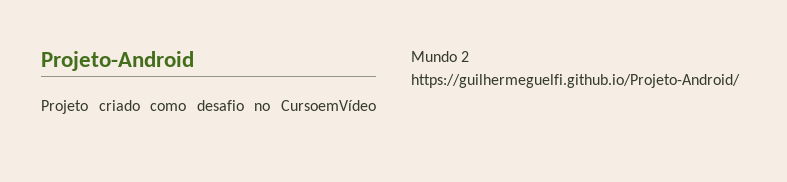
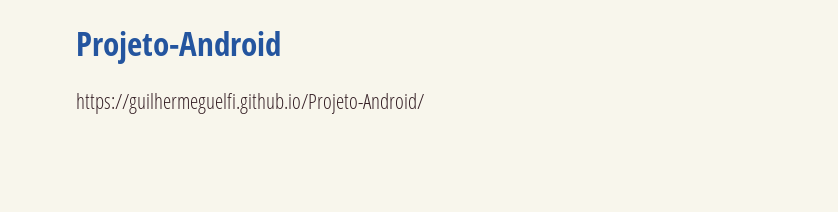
- Projeto criado como desafio no CursoemVídeo Mundo 2 https://guilhermeguelfi.github.io/Projeto-Android/
+ https://guilhermeguelfi.github.io/Projeto-Android/

